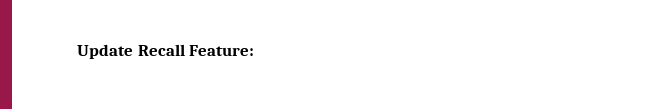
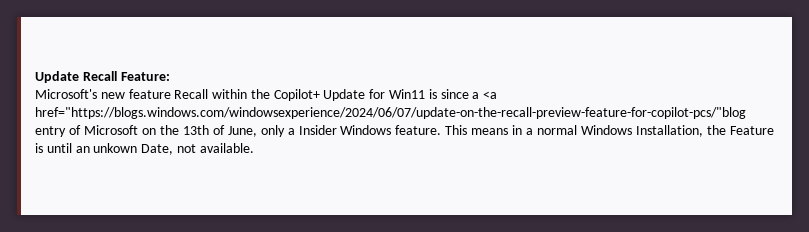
+ Microsoft's new feature Recall within the Copilot+ Update for Win11 is since a <a href="https://blogs.windows.com/windowsexperience/2024/06/07/update-on-the-recall-preview-feature-for-copilot-pcs/"blog entry of Microsoft on the 13th of June, only a Insider Windows feature. This means in a normal Windows Installation, the Feature is until an unkown Date, not available.

